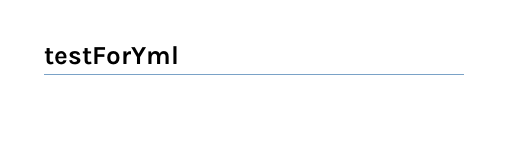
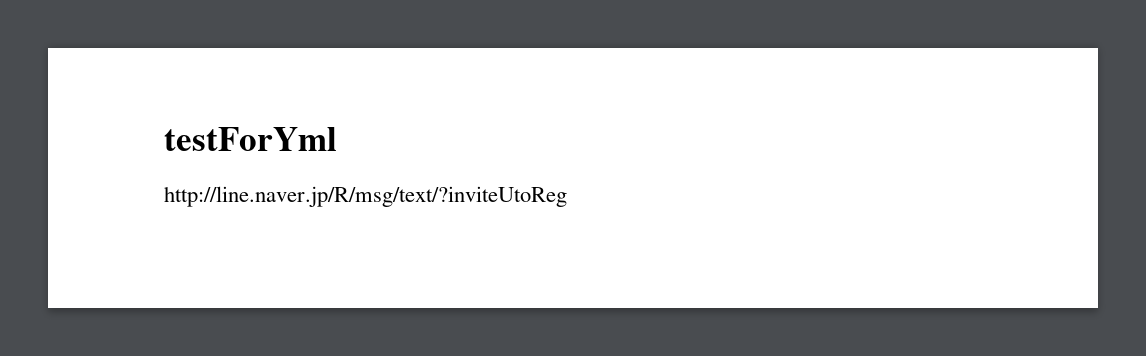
+ http://line.naver.jp/R/msg/text/?inviteUtoReg

